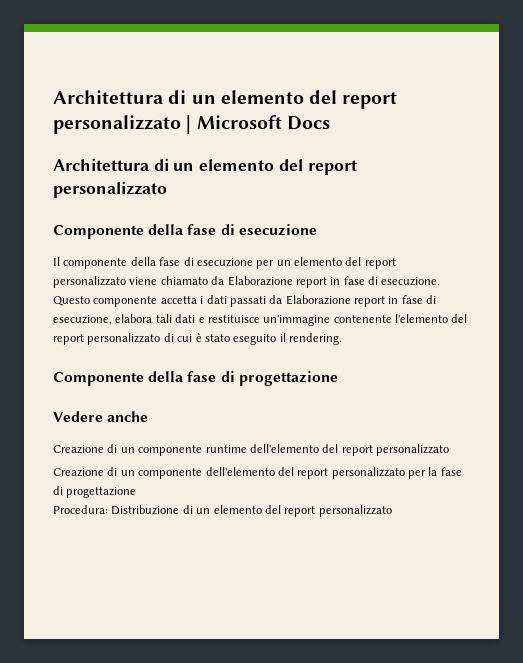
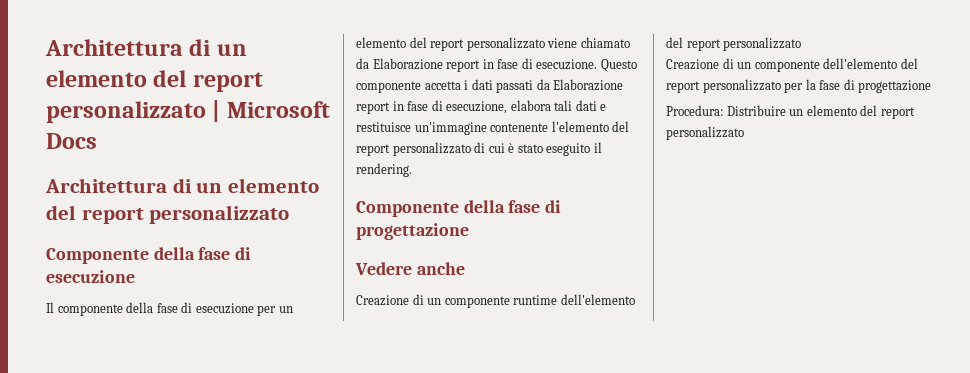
- Procedura: Distribuzione di un elemento del report personalizzato
+ Procedura: Distribuire un elemento del report personalizzato

